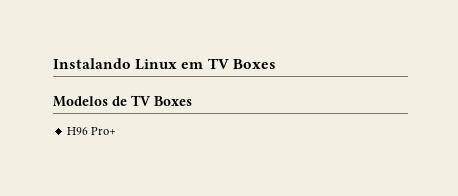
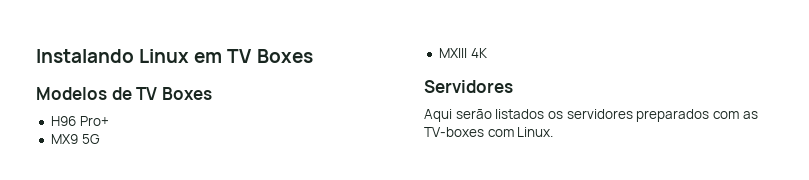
+ MX9 5G
+ MXIII 4K
+ Servidores
+ Aqui serão listados os servidores preparados com as TV-boxes com Linux.

